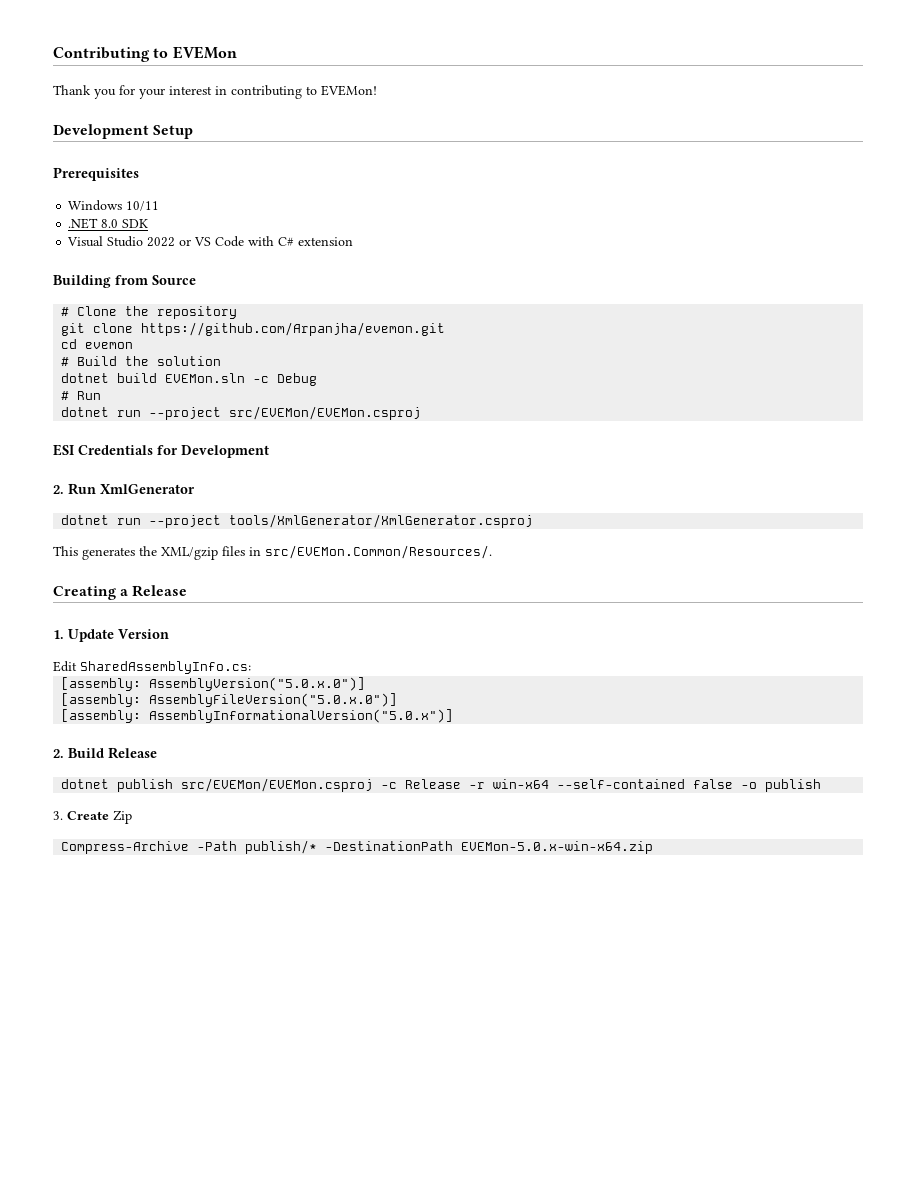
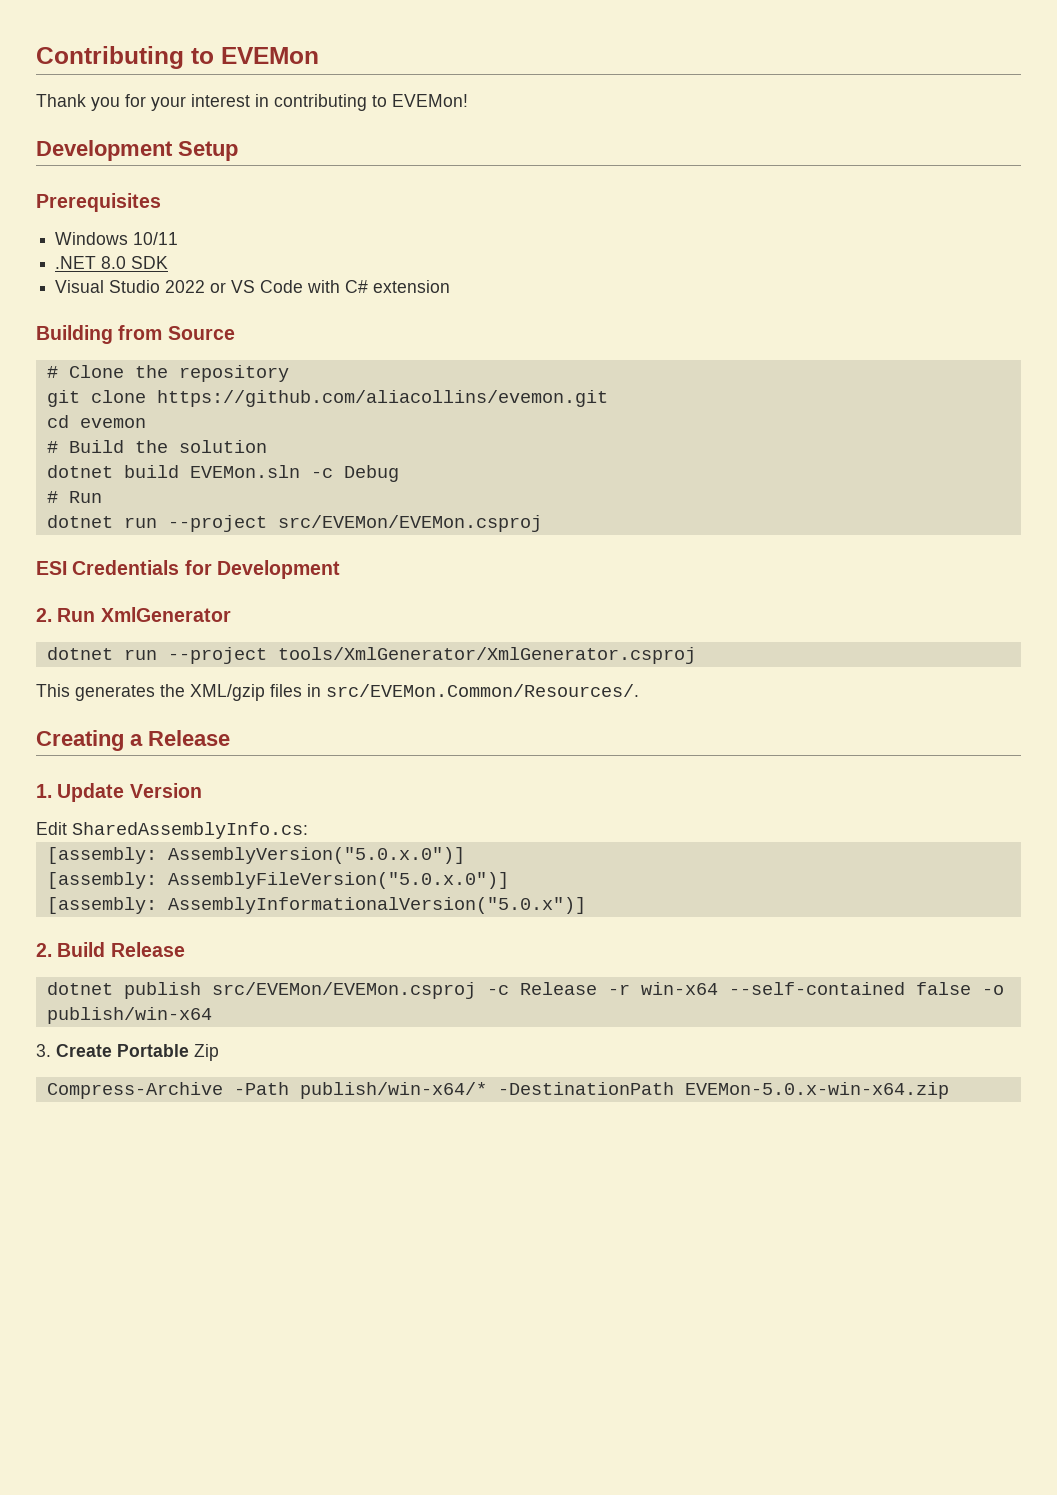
- git clone https://github.com/Arpanjha/evemon.git
+ git clone https://github.com/aliacollins/evemon.git
- dotnet publish src/EVEMon/EVEMon.csproj -c Release -r win-x64 --self-contained false -o publish
+ dotnet publish src/EVEMon/EVEMon.csproj -c Release -r win-x64 --self-contained false -o publish/win-x64
- 3. Create Zip
+ 3. Create Portable Zip
- Compress-Archive -Path publish/* -DestinationPath EVEMon-5.0.x-win-x64.zip
+ Compress-Archive -Path publish/win-x64/* -DestinationPath EVEMon-5.0.x-win-x64.zip

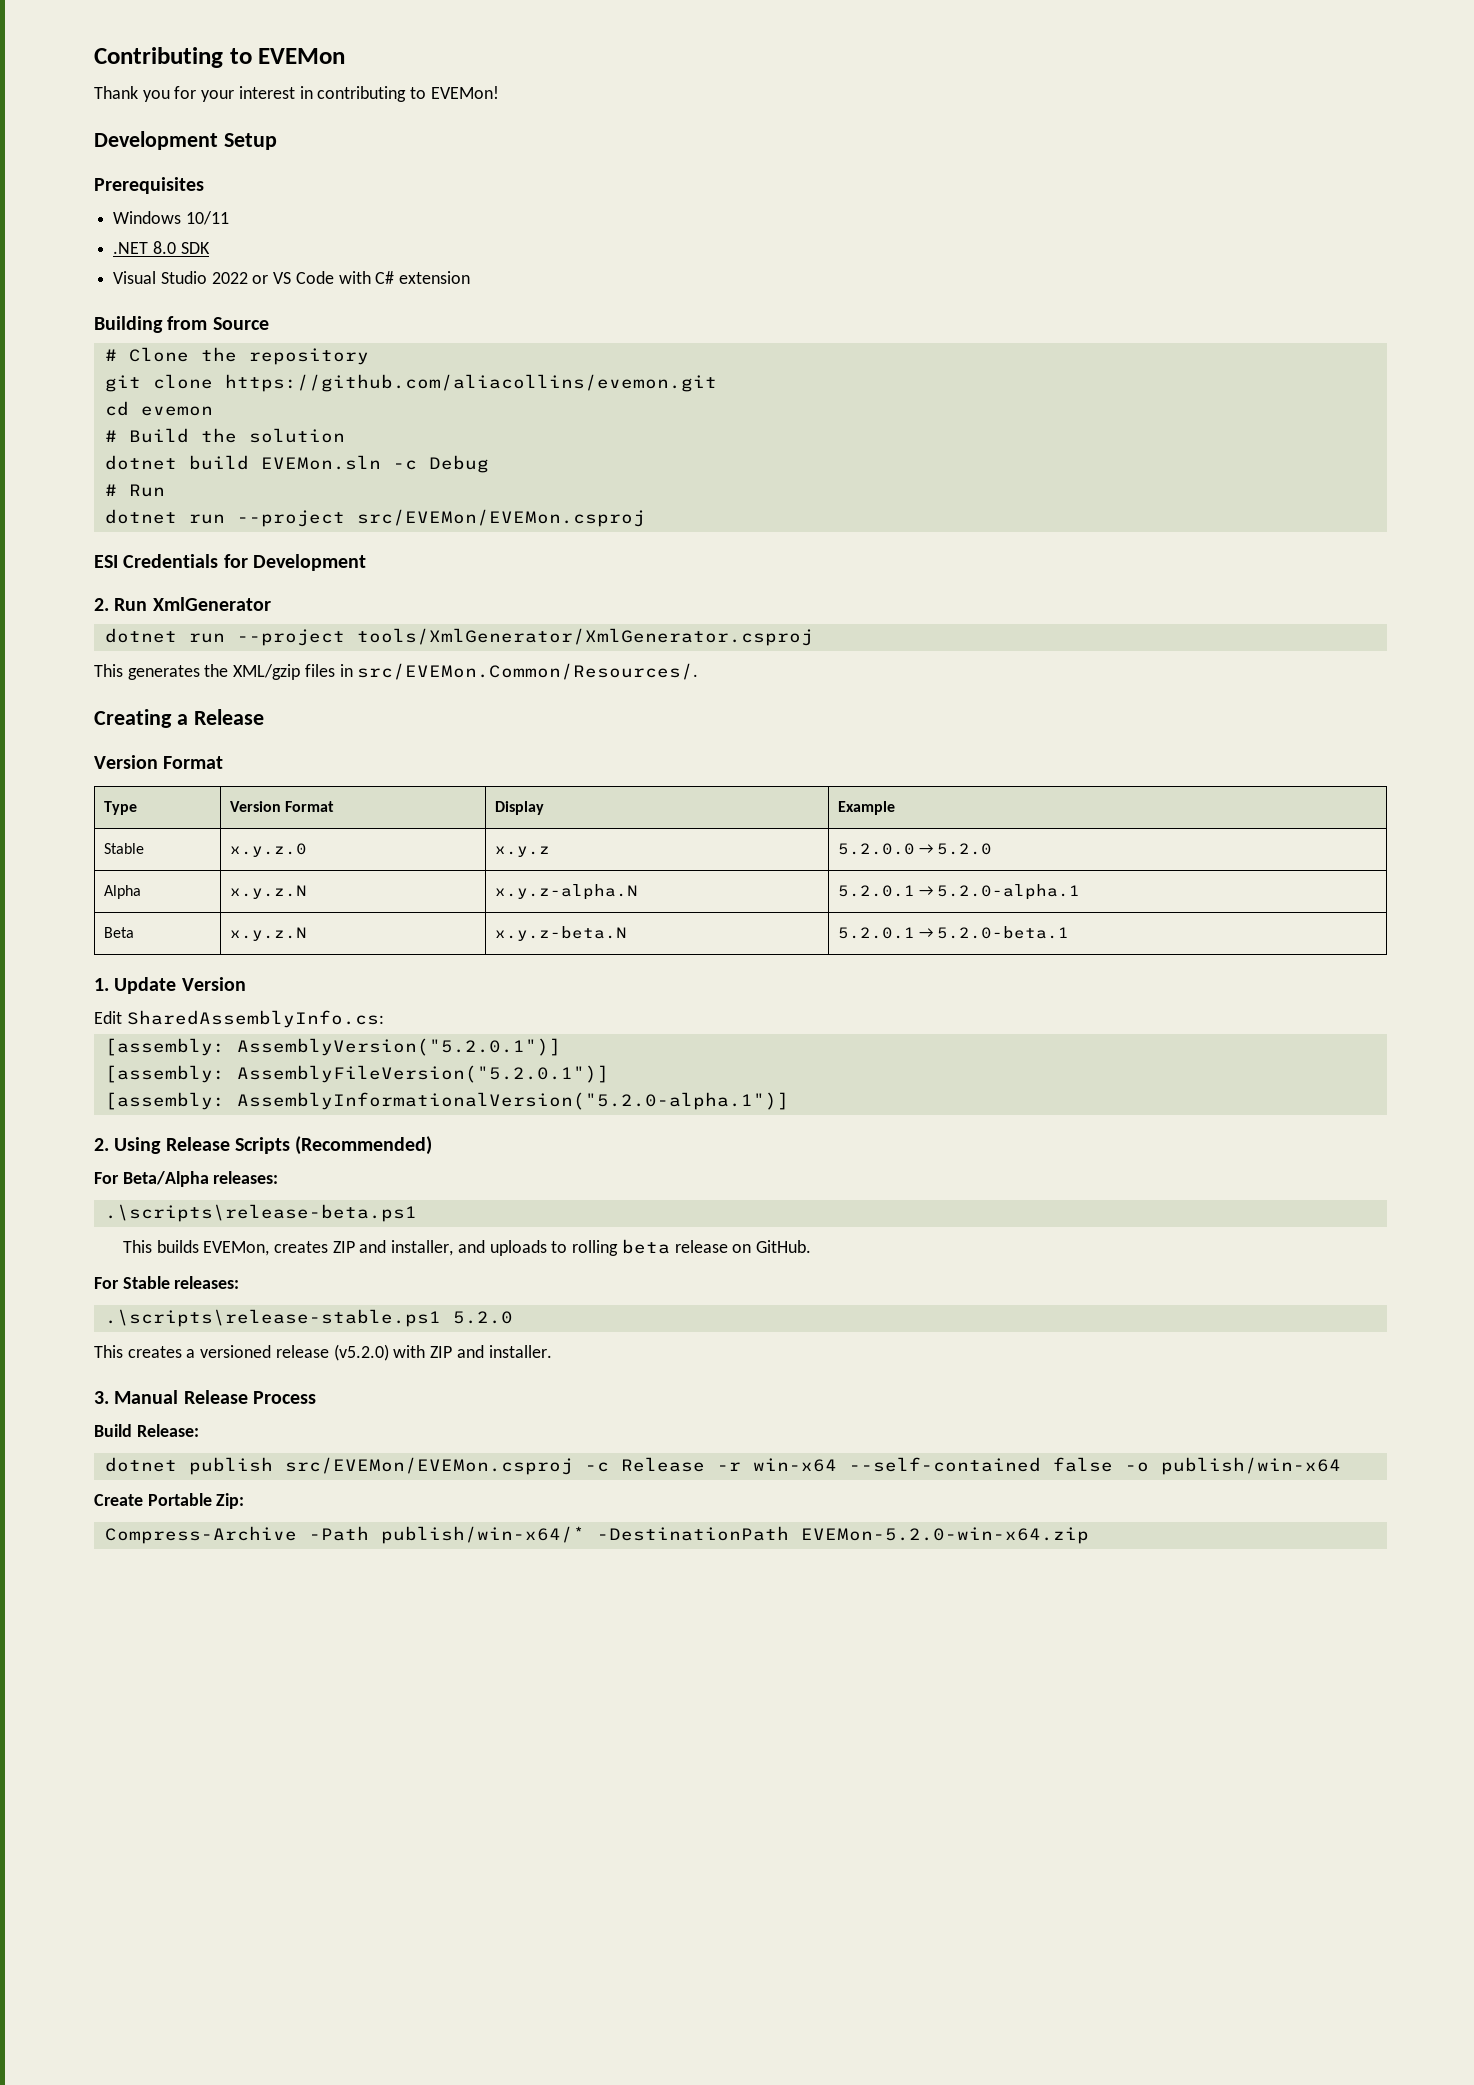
  Creating a Release
+ Version Format
+ Type | Version Format | Display | Example
+ Stable | x.y.z.0 | x.y.z | 5.2.0.0 → 5.2.0
+ Alpha | x.y.z.N | x.y.z-alpha.N | 5.2.0.1 → 5.2.0-alpha.1
+ Beta | x.y.z.N | x.y.z-beta.N | 5.2.0.1 → 5.2.0-beta.1
- [assembly: AssemblyVersion("5.0.x.0")]
- [assembly: AssemblyFileVersion("5.0.x.0")]
- [assembly: AssemblyInformationalVersion("5.0.x")]
- 2. Build Release
+ [assembly: AssemblyVersion("5.2.0.1")]
+ [assembly: AssemblyFileVersion("5.2.0.1")]
+ [assembly: AssemblyInformationalVersion("5.2.0-alpha.1")]
+ 2. Using Release Scripts (Recommended)
+ For Beta/Alpha releases:
+ .\scripts\release-beta.ps1
+ This builds EVEMon, creates ZIP and installer, and uploads to rolling beta release on GitHub.
+ For Stable releases:
+ .\scripts\release-stable.ps1 5.2.0
+ This creates a versioned release (v5.2.0) with ZIP and installer.
+ 3. Manual Release Process
+ Build Release:
- 3. Create Portable Zip
+ Create Portable Zip:
- Compress-Archive -Path publish/win-x64/* -DestinationPath EVEMon-5.0.x-win-x64.zip
+ Compress-Archive -Path publish/win-x64/* -DestinationPath EVEMon-5.2.0-win-x64.zip

